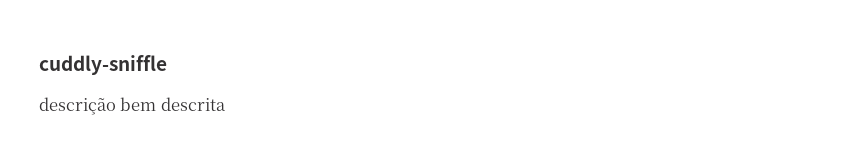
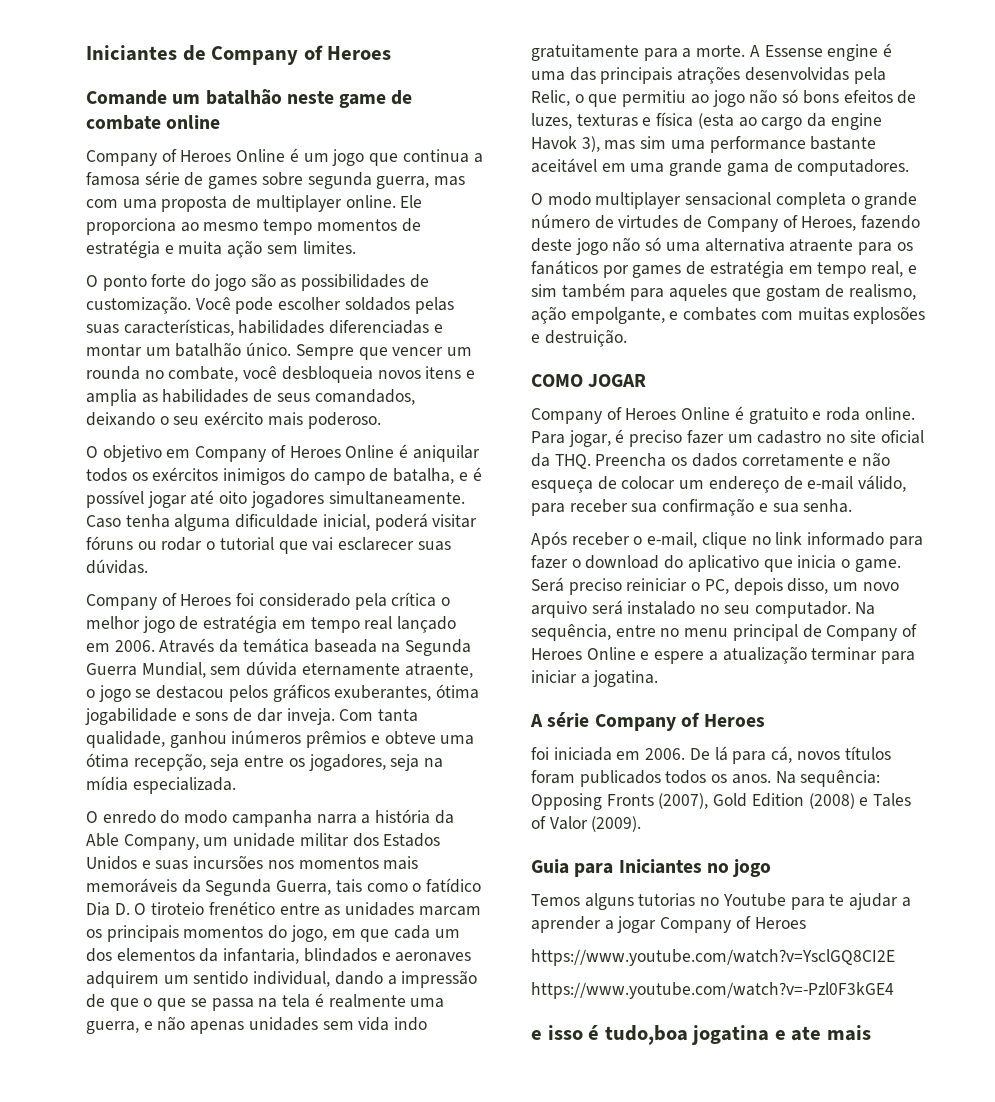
- cuddly-sniffle
- descrição bem descrita
+ Iniciantes de Company of Heroes
+ Comande um batalhão neste game de combate online
+ Company of Heroes Online é um jogo que continua a famosa série de games sobre segunda guerra, mas com uma proposta de multiplayer online. Ele proporciona ao mesmo tempo momentos de estratégia e muita ação sem limites.
+ O ponto forte do jogo são as possibilidades de customização. Você pode escolher soldados pelas suas características, habilidades diferenciadas e montar um batalhão único. Sempre que vencer um rounda no combate, você desbloqueia novos itens e amplia as habilidades de seus comandados, deixando o seu exército mais poderoso.
+ O objetivo em Company of Heroes Online é aniquilar todos os exércitos inimigos do campo de batalha, e é possível jogar até oito jogadores simultaneamente. Caso tenha alguma dificuldade inicial, poderá visitar fóruns ou rodar o tutorial que vai esclarecer suas dúvidas.
+ Company of Heroes foi considerado pela crítica o melhor jogo de estratégia em tempo real lançado em 2006. Através da temática baseada na Segunda Guerra Mundial, sem dúvida eternamente atraente, o jogo se destacou pelos gráficos exuberantes, ótima jogabilidade e sons de dar inveja. Com tanta qualidade, ganhou inúmeros prêmios e obteve uma ótima recepção, seja entre os jogadores, seja na mídia especializada.
+ O enredo do modo campanha narra a história da Able Company, um unidade militar dos Estados Unidos e suas incursões nos momentos mais memoráveis da Segunda Guerra, tais como o fatídico Dia D. O tiroteio frenético entre as unidades marcam os principais momentos do jogo, em que cada um dos elementos da infantaria, blindados e aeronaves adquirem um sentido individual, dando a impressão de que o que se passa na tela é realmente uma guerra, e não apenas unidades sem vida indo gratuitamente para a morte. A Essense engine é uma das principais atrações desenvolvidas pela Relic, o que permitiu ao jogo não só bons efeitos de luzes, texturas e física (esta ao cargo da engine Havok 3), mas sim uma performance bastante aceitável em uma grande gama de computadores.
+ O modo multiplayer sensacional completa o grande número de virtudes de Company of Heroes, fazendo deste jogo não só uma alternativa atraente para os fanáticos por games de estratégia em tempo real, e sim também para aqueles que gostam de realismo, ação empolgante, e combates com muitas explosões e destruição.
+ COMO JOGAR
+ Company of Heroes Online é gratuito e roda online. Para jogar, é preciso fazer um cadastro no site oficial da THQ. Preencha os dados corretamente e não esqueça de colocar um endereço de e-mail válido, para receber sua confirmação e sua senha.
+ Após receber o e-mail, clique no link informado para fazer o download do aplicativo que inicia o game. Será preciso reiniciar o PC, depois disso, um novo arquivo será instalado no seu computador. Na sequência, entre no menu principal de Company of Heroes Online e espere a atualização terminar para iniciar a jogatina.
+ A série Company of Heroes
+ foi iniciada em 2006. De lá para cá, novos títulos foram publicados todos os anos. Na sequência: Opposing Fronts (2007), Gold Edition (2008) e Tales of Valor (2009).
+ Guia para Iniciantes no jogo
+ Temos alguns tutorias no Youtube para te ajudar a aprender a jogar Company of Heroes
+ https://www.youtube.com/watch?v=YsclGQ8CI2E
+ https://www.youtube.com/watch?v=-Pzl0F3kGE4
+ e isso é tudo,boa jogatina e ate mais

